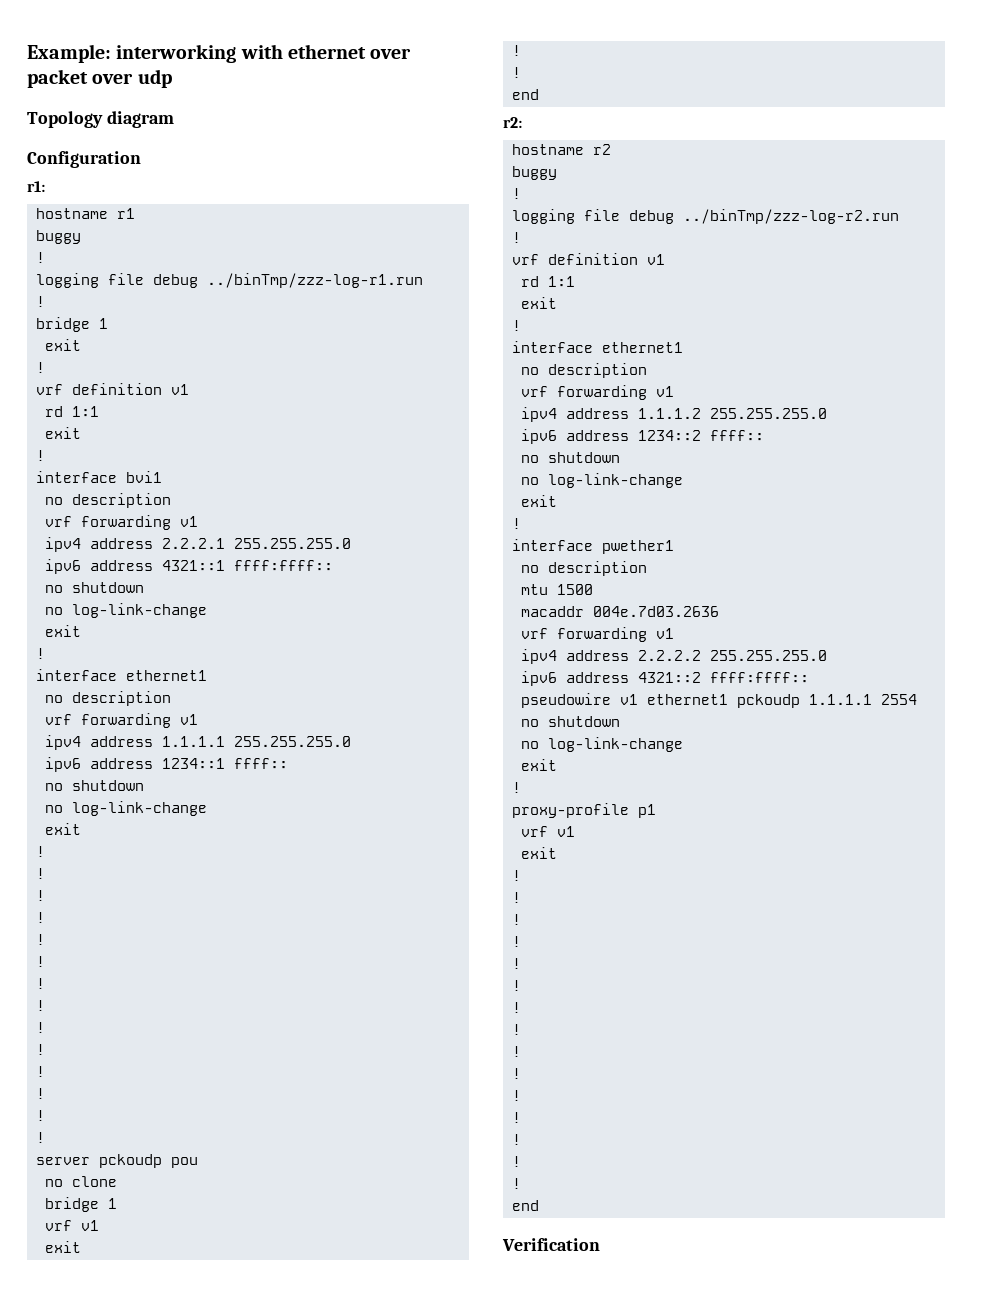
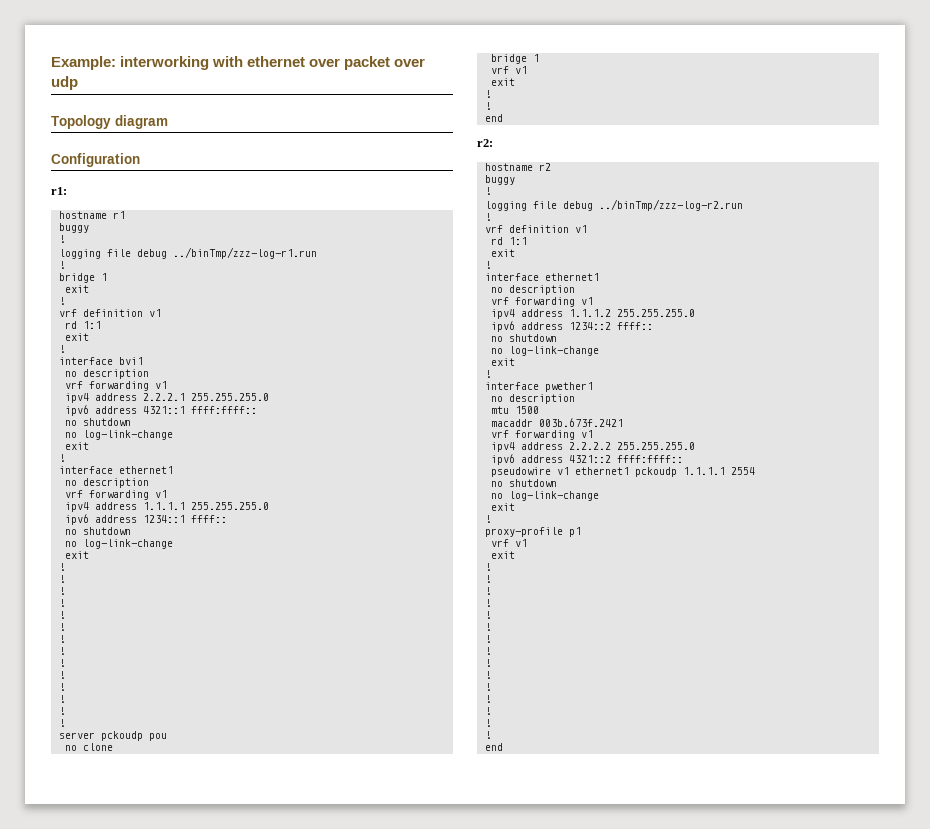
- macaddr 004e.7d03.2636
+ macaddr 003b.673f.2421
- Verification

